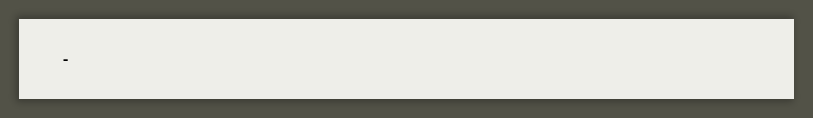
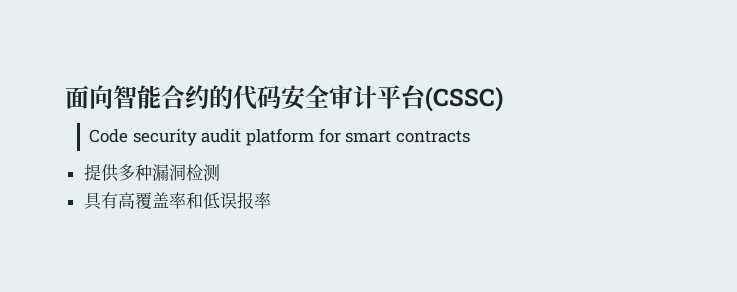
- -
+ 面向智能合约的代码安全审计平台(CSSC)
+ Code security audit platform for smart contracts
+ 提供多种漏洞检测
+ 具有高覆盖率和低误报率

